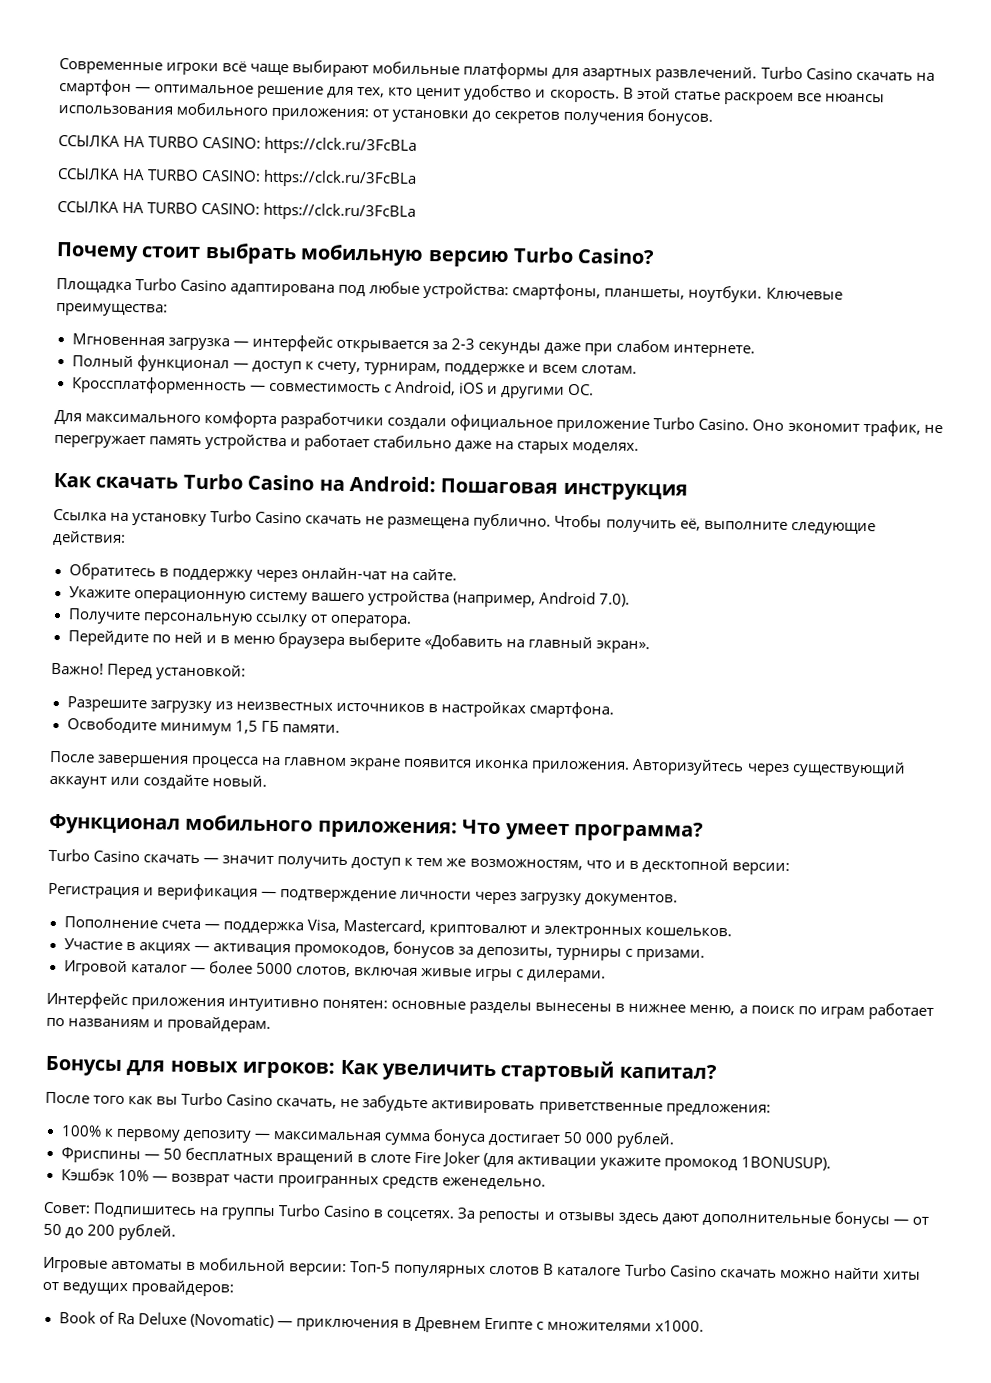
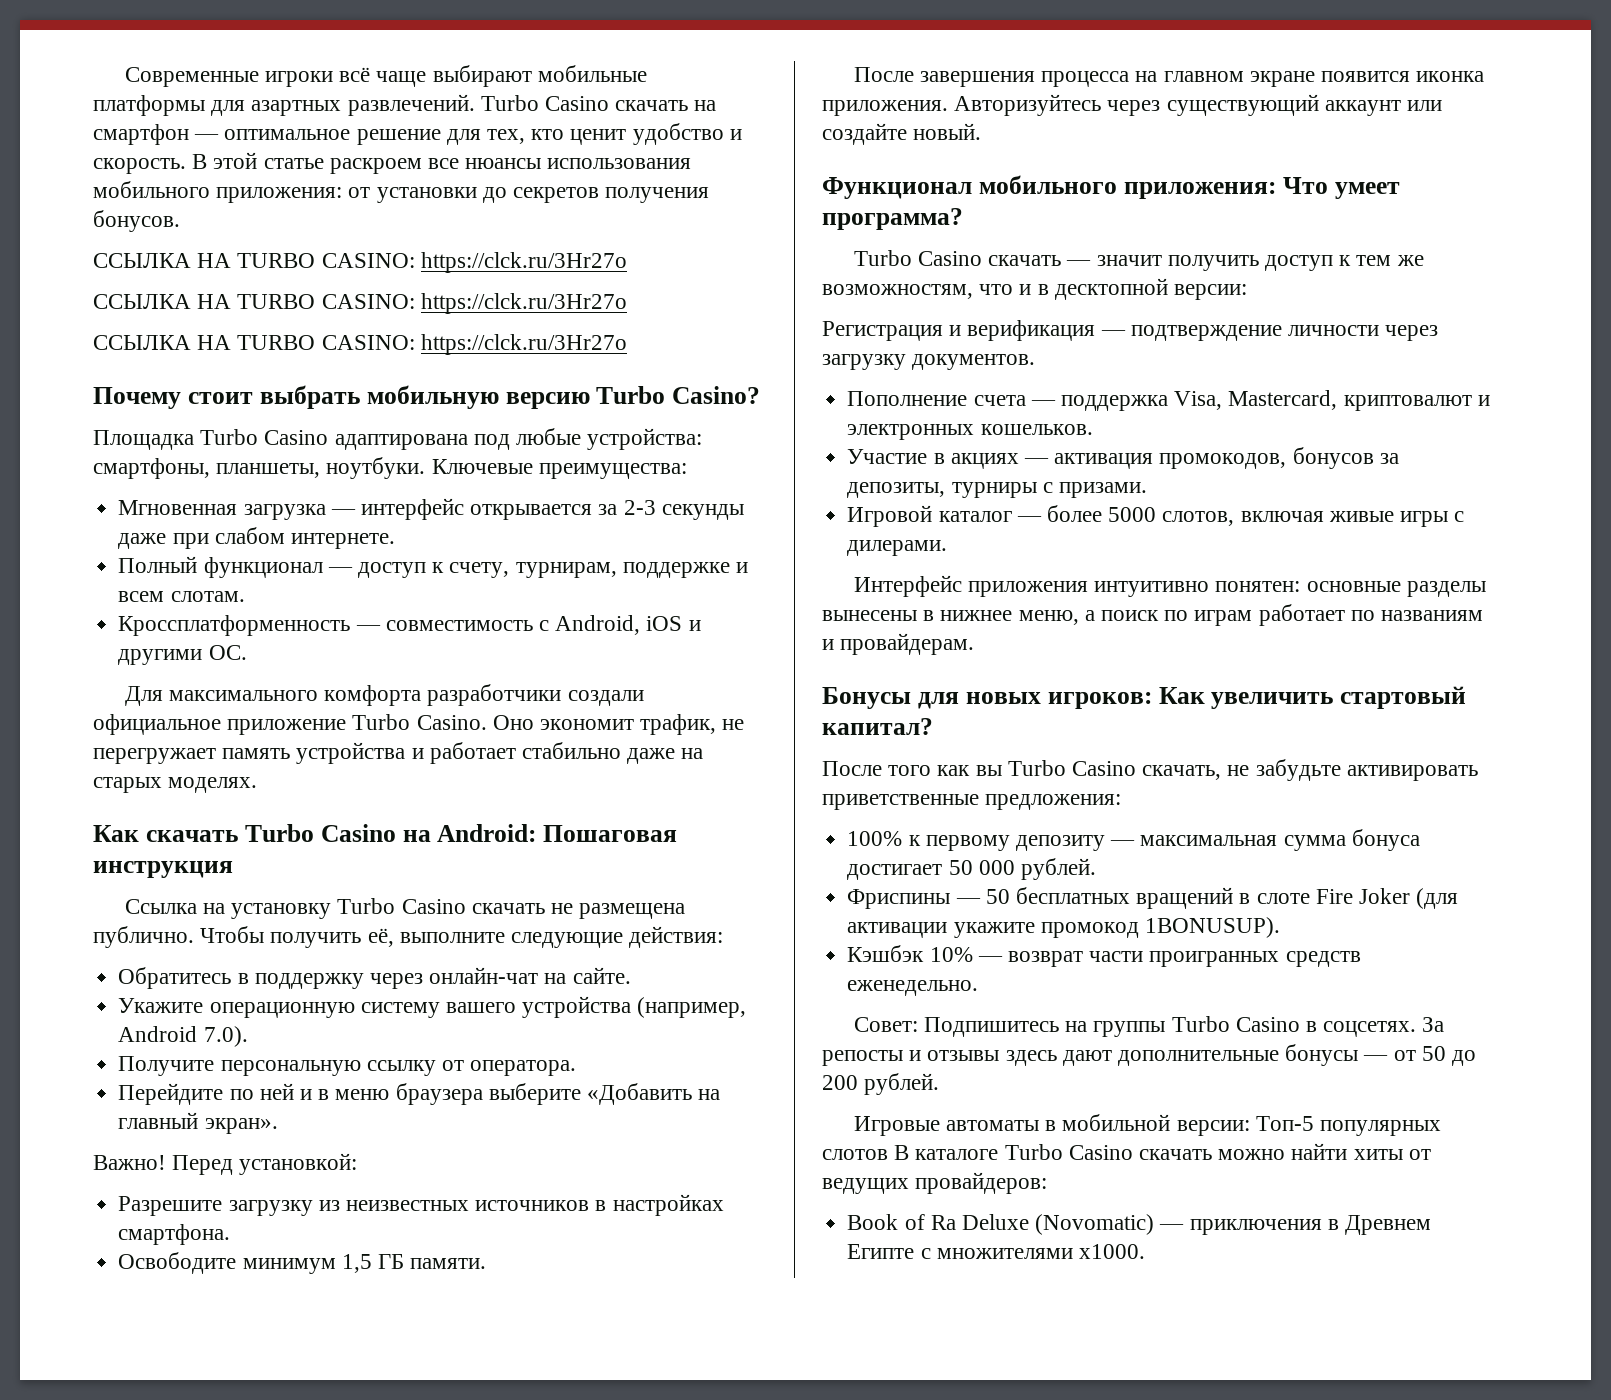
  В этой статье раскроем все нюансы использования мобильного приложения: от установки до секретов получения бонусов.
- ССЫЛКА НА TURBO CASINO: https://clck.ru/3FcBLa
- ССЫЛКА НА TURBO CASINO: https://clck.ru/3FcBLa
- ССЫЛКА НА TURBO CASINO: https://clck.ru/3FcBLa
+ ССЫЛКА НА TURBO CASINO: https://clck.ru/3Hr27o
+ ССЫЛКА НА TURBO CASINO: https://clck.ru/3Hr27o
+ ССЫЛКА НА TURBO CASINO: https://clck.ru/3Hr27o

